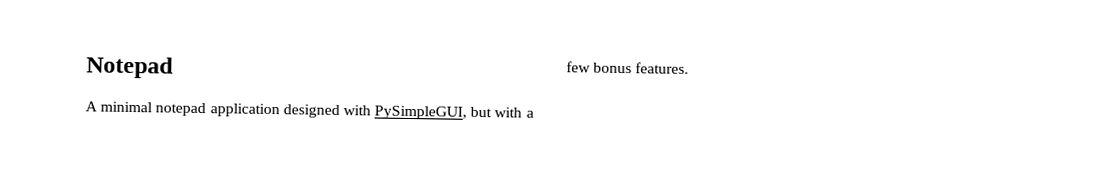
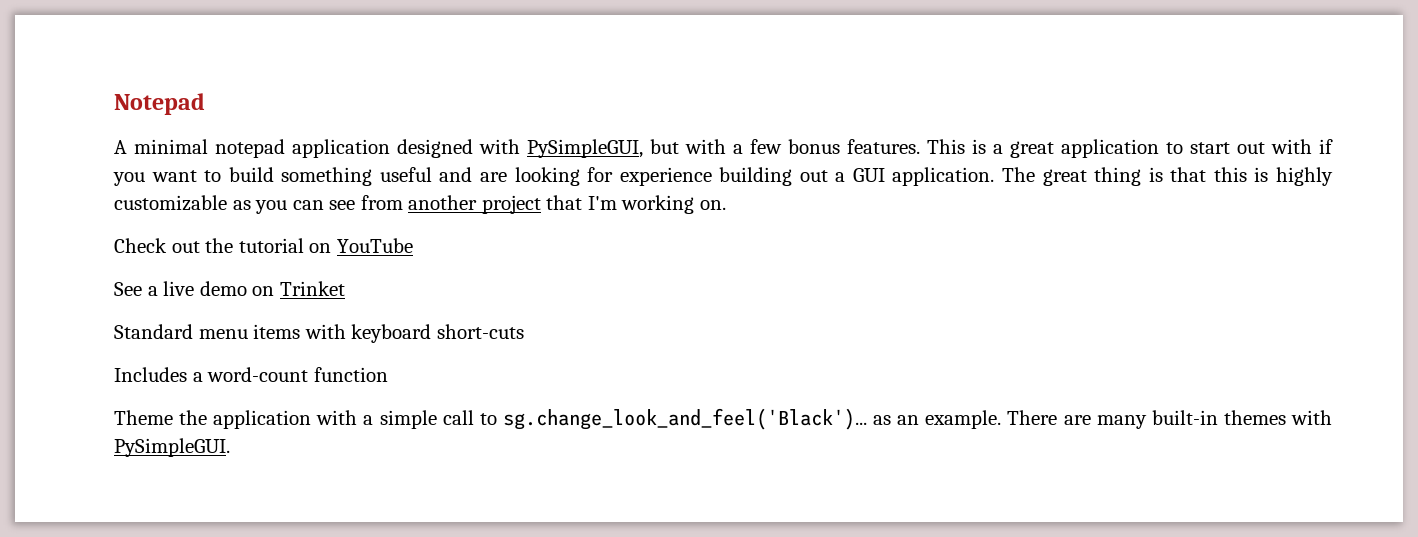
+ This is a great application to start out with if you want to build something useful and are looking for experience building out a GUI application. The great thing is that this is highly customizable as you can see from another project that I'm working on.
+ Check out the tutorial on YouTube
+ See a live demo on Trinket
+ Standard menu items with keyboard short-cuts
+ Includes a word-count function
+ Theme the application with a simple call to sg.change_look_and_feel('Black')... as an example. There are many built-in themes with PySimpleGUI.

